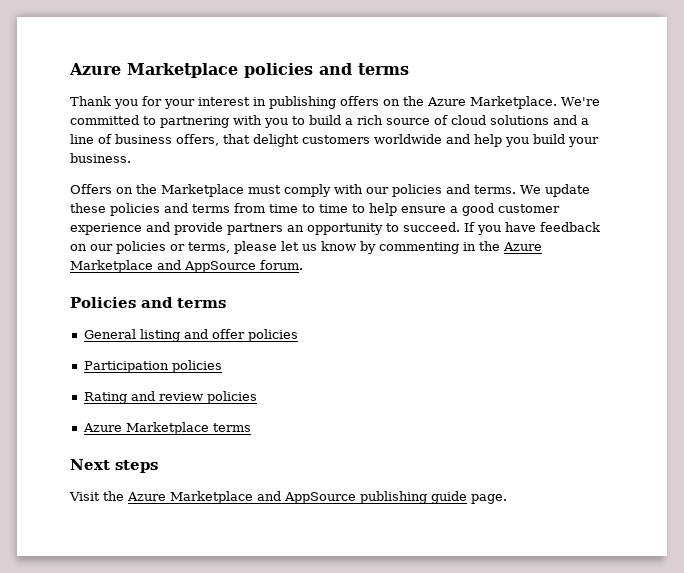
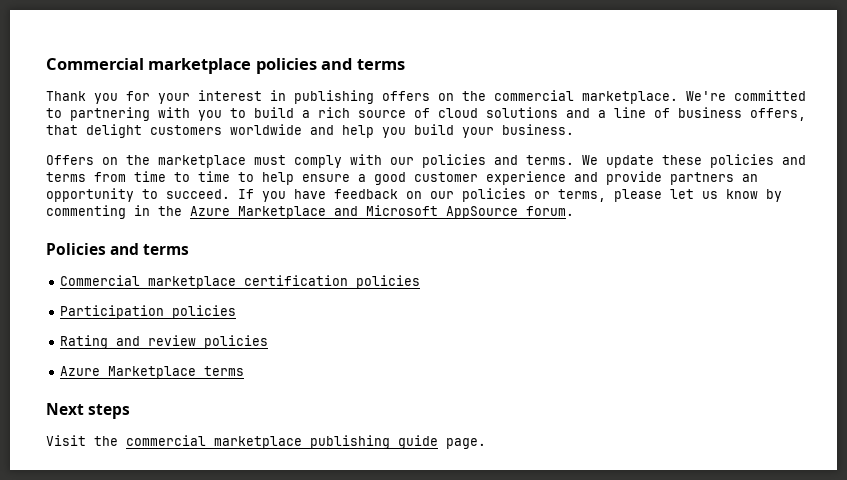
- Azure Marketplace policies and terms
+ Commercial marketplace policies and terms
- Thank you for your interest in publishing offers on the Azure Marketplace.
+ Thank you for your interest in publishing offers on the commercial marketplace.
- Offers on the Marketplace must comply with our policies and terms.
+ Offers on the marketplace must comply with our policies and terms.
- If you have feedback on our policies or terms, please let us know by commenting in the Azure Marketplace and AppSource forum.
+ If you have feedback on our policies or terms, please let us know by commenting in the Azure Marketplace and Microsoft AppSource forum.
- General listing and offer policies
+ Commercial marketplace certification policies
- Visit the Azure Marketplace and AppSource publishing guide page.
+ Visit the commercial marketplace publishing guide page.

